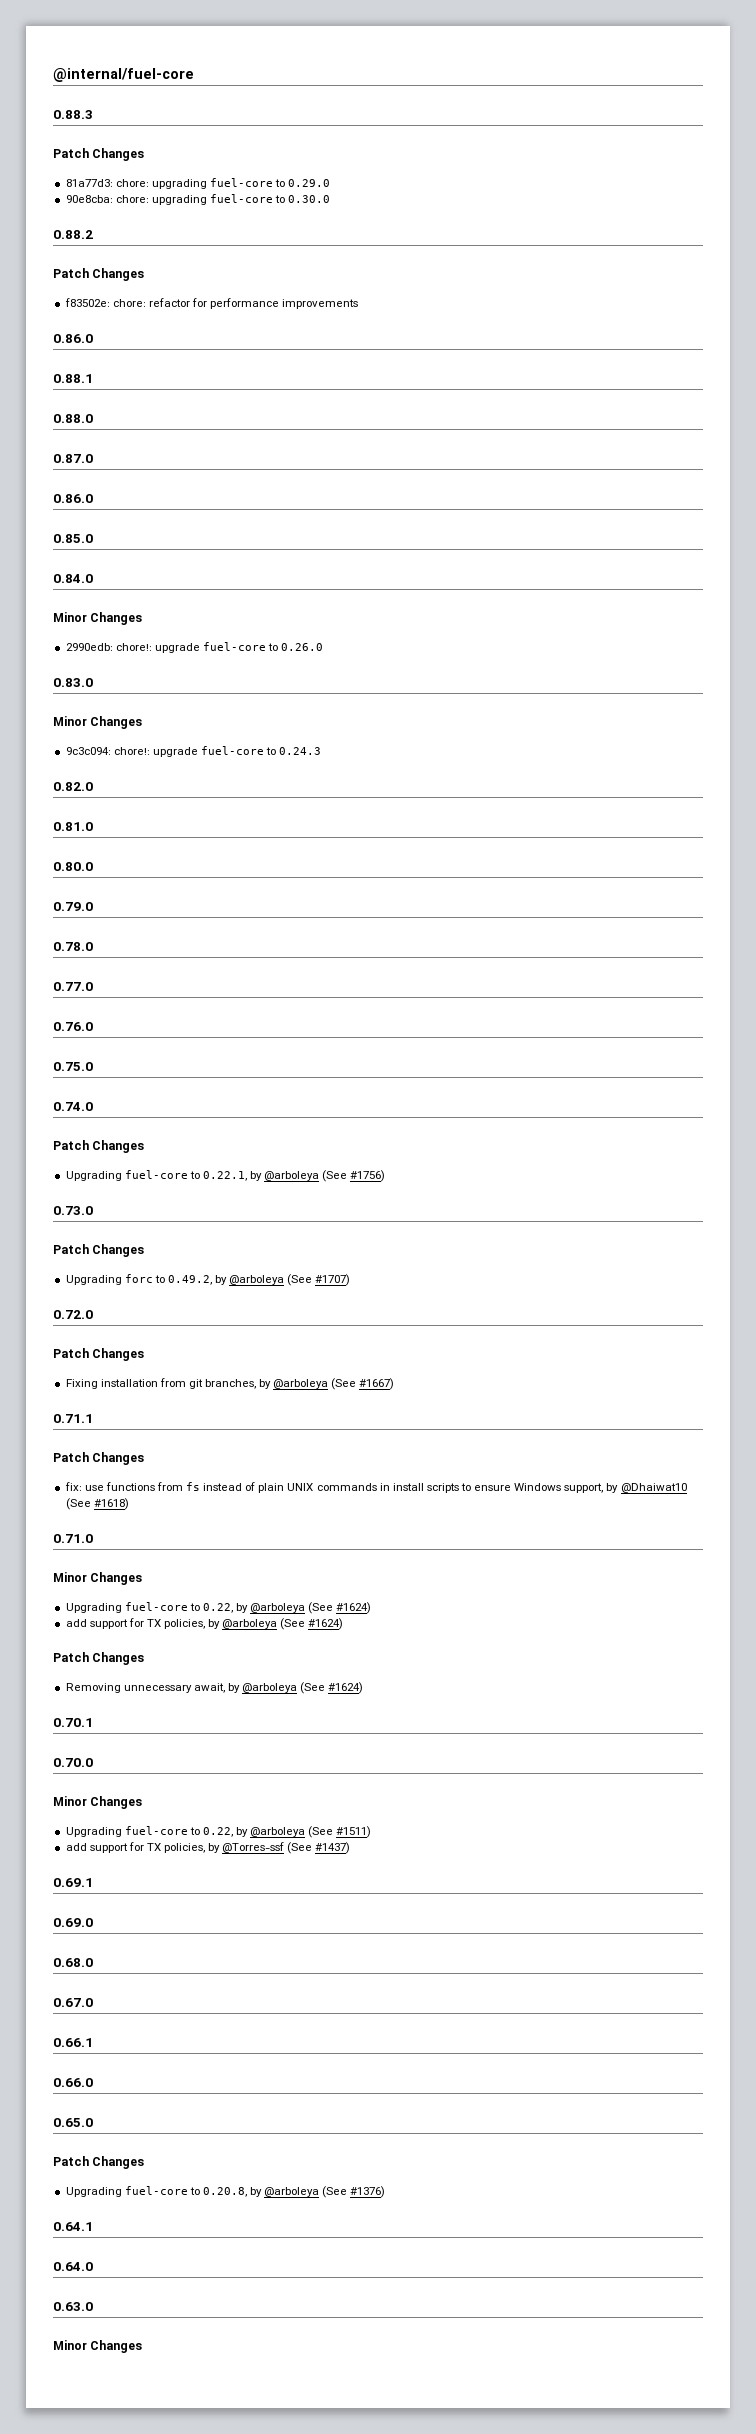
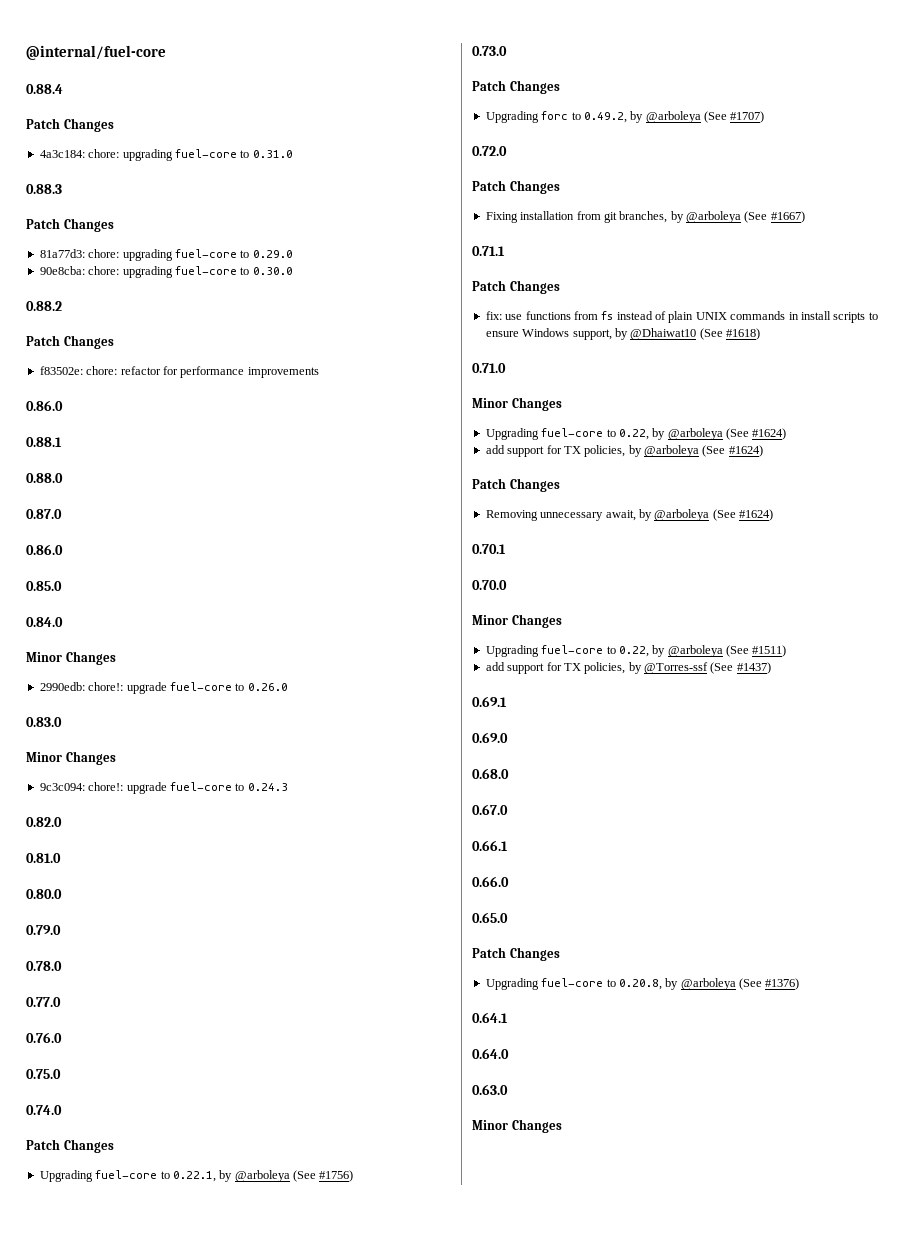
+ 0.88.4
+ Patch Changes
+ 4a3c184: chore: upgrading fuel-core to 0.31.0

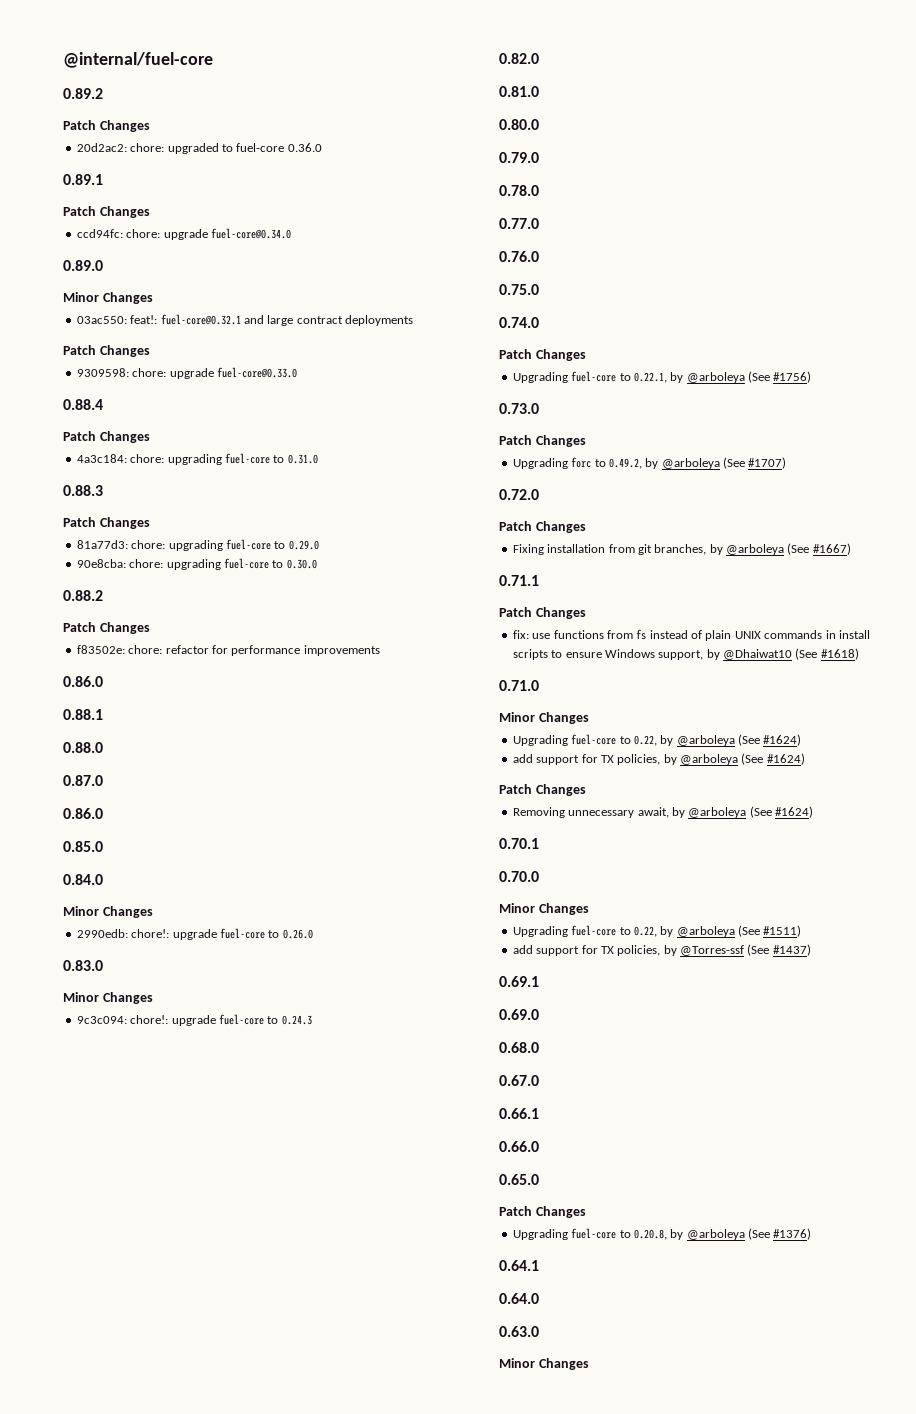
+ 0.89.2
+ Patch Changes
+ 20d2ac2: chore: upgraded to fuel-core 0.36.0
+ 0.89.1
+ Patch Changes
+ ccd94fc: chore: upgrade fuel-core@0.34.0
+ 0.89.0
+ Minor Changes
+ 03ac550: feat!: fuel-core@0.32.1 and large contract deployments
+ Patch Changes
+ 9309598: chore: upgrade fuel-core@0.33.0

